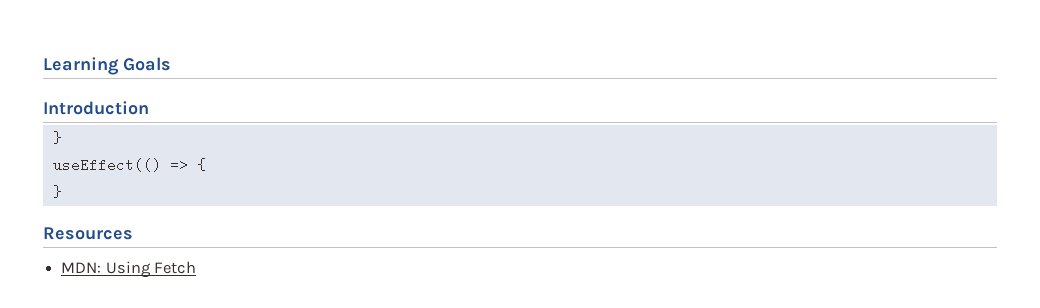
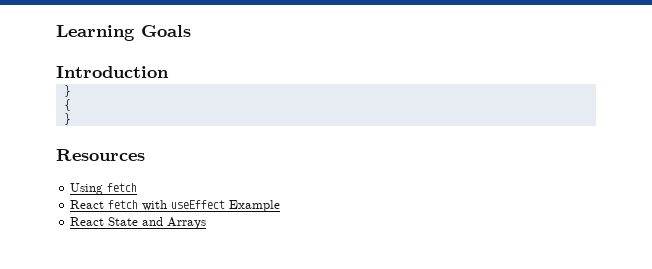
- useEffect(() => {
+ {
- MDN: Using Fetch
+ Using fetch
+ React fetch with useEffect Example
+ React State and Arrays

